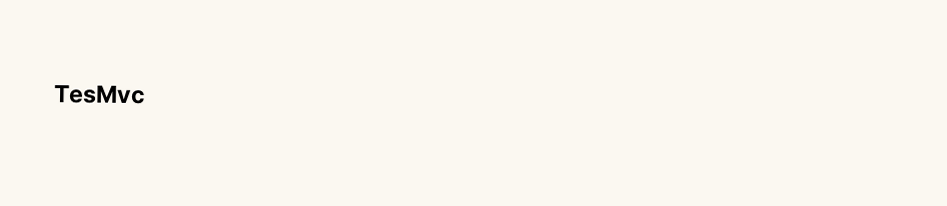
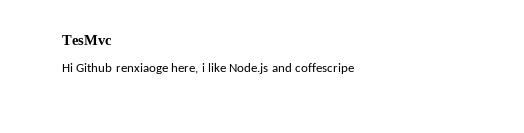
+ Hi Github renxiaoge here, i like Node.js and coffescripe

